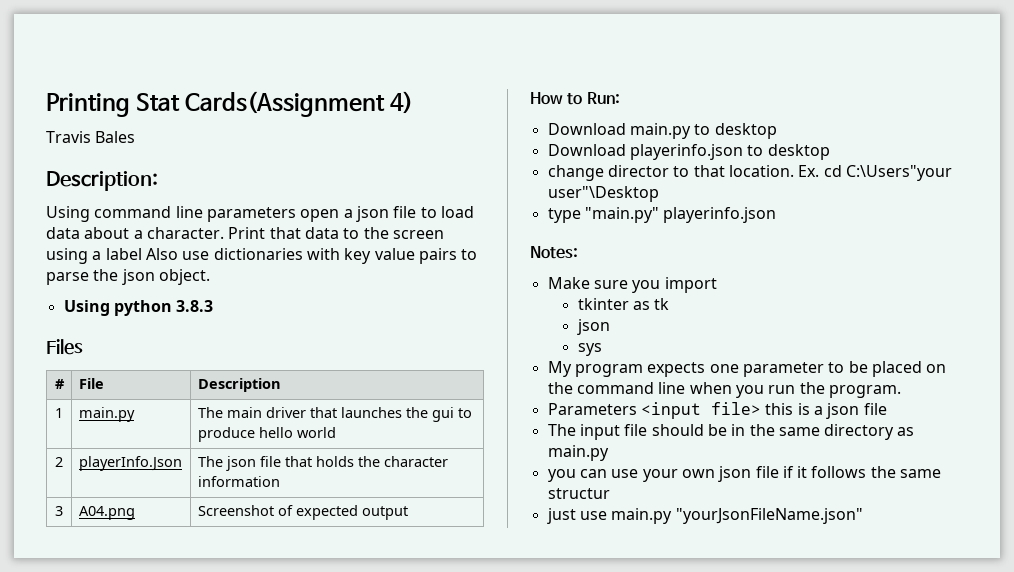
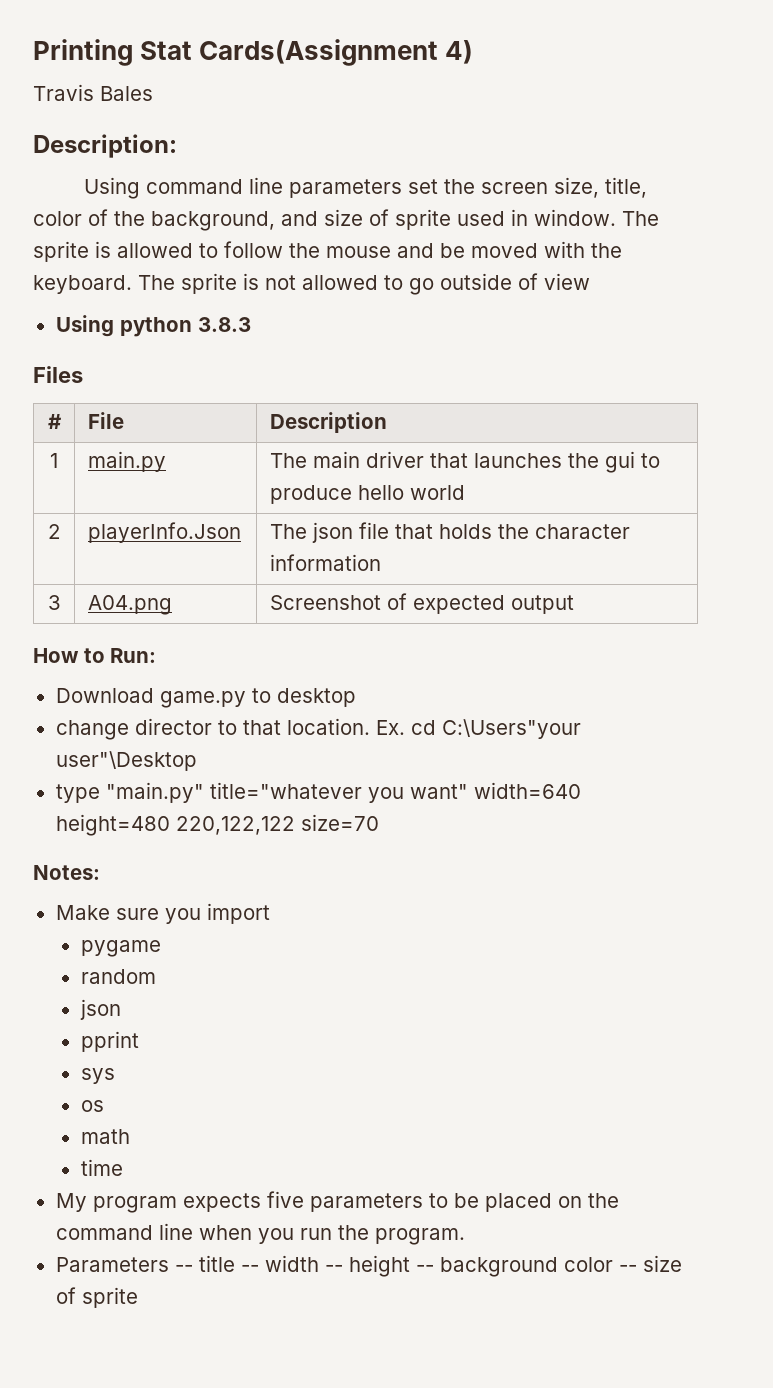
- Using command line parameters open a json file to load data about a character. Print that data to the screen using a label Also use dictionaries with key value pairs to parse the json object.
+ Using command line parameters set the screen size, title, color of the background, and size of sprite used in window. The sprite is allowed to follow the mouse and be moved with the keyboard. The sprite is not allowed to go outside of view
- Download main.py to desktop
- Download playerinfo.json to desktop
+ Download game.py to desktop
- type "main.py" playerinfo.json
+ type "main.py" title="whatever you want" width=640 height=480 220,122,122 size=70
- tkinter as tk
+ pygame
+ random
  json
+ pprint
+ os
+ math
+ time
- My program expects one parameter to be placed on the command line when you run the program.
+ My program expects five parameters to be placed on the command line when you run the program.
- Parameters <input file> this is a json file
- The input file should be in the same directory as main.py
- you can use your own json file if it follows the same structur
- just use main.py "yourJsonFileName.json"
+ Parameters -- title -- width -- height -- background color -- size of sprite

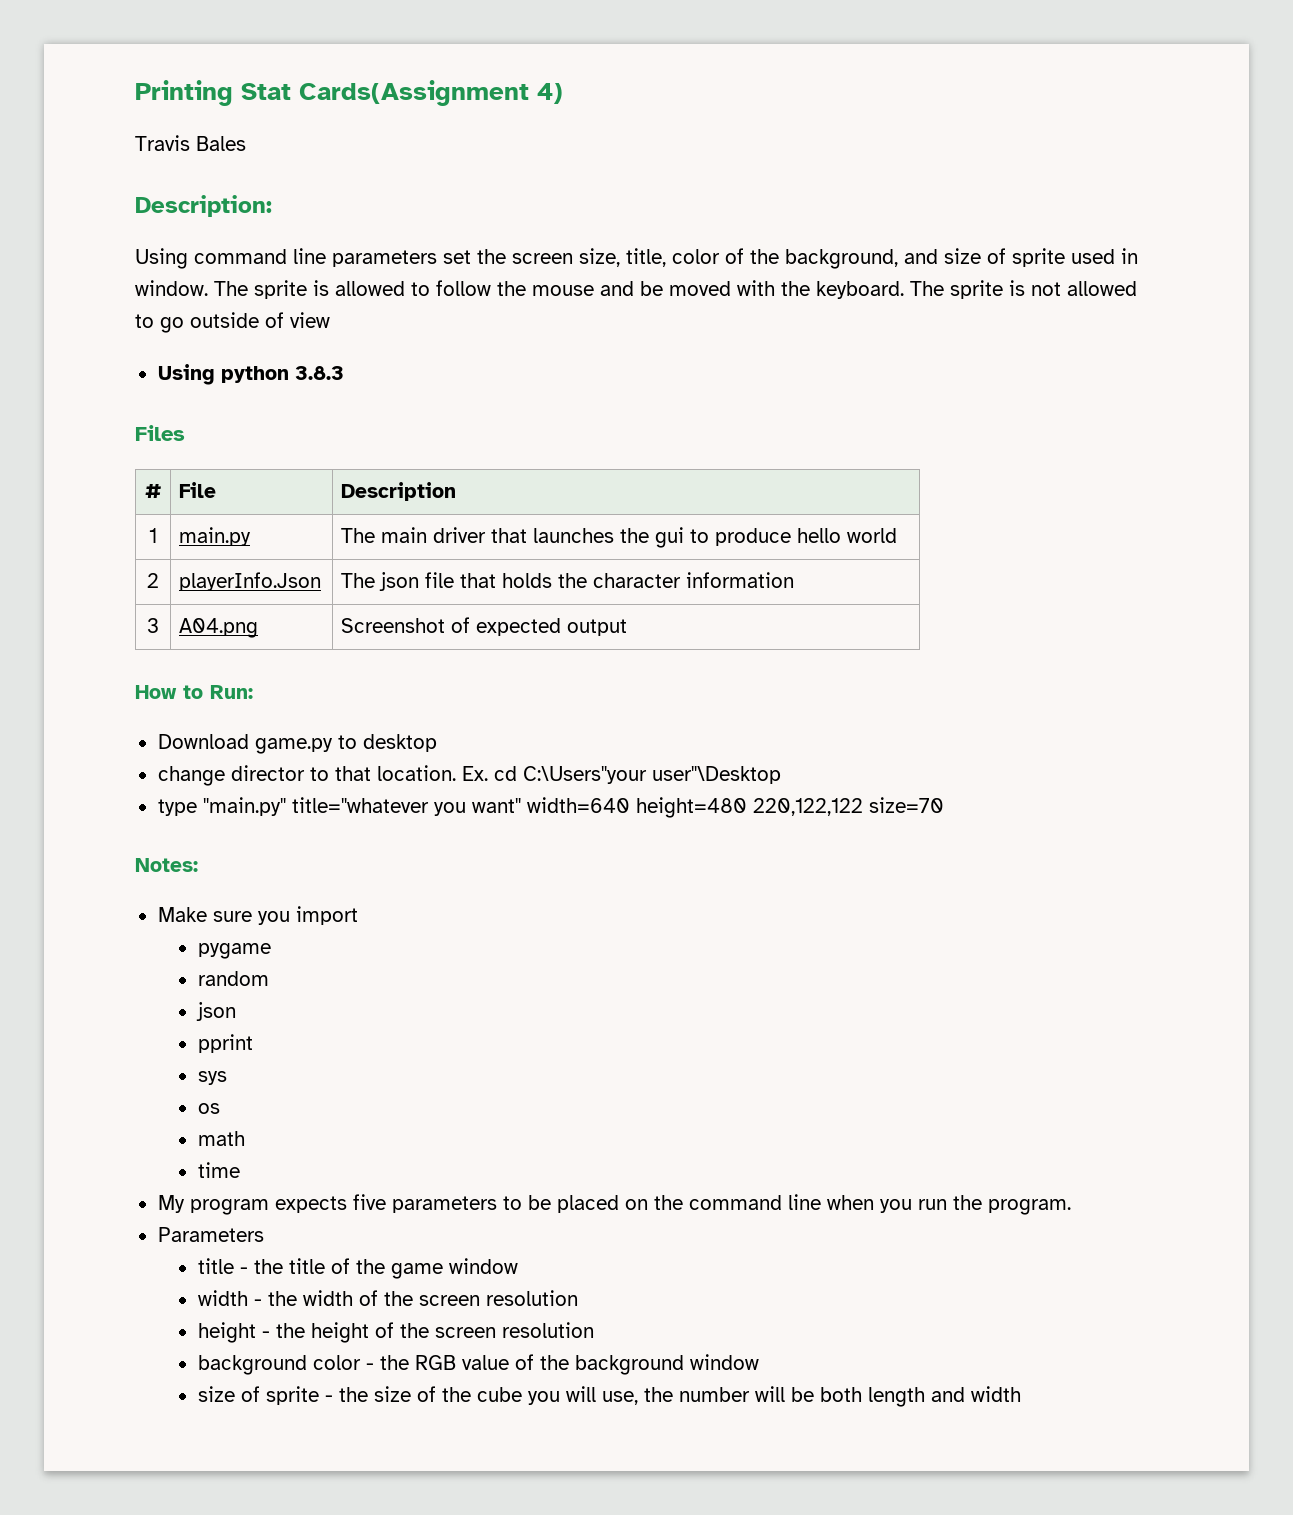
- Parameters -- title -- width -- height -- background color -- size of sprite
+ Parameters
+ title - the title of the game window
+ width - the width of the screen resolution
+ height - the height of the screen resolution
+ background color - the RGB value of the background window
+ size of sprite - the size of the cube you will use, the number will be both length and width

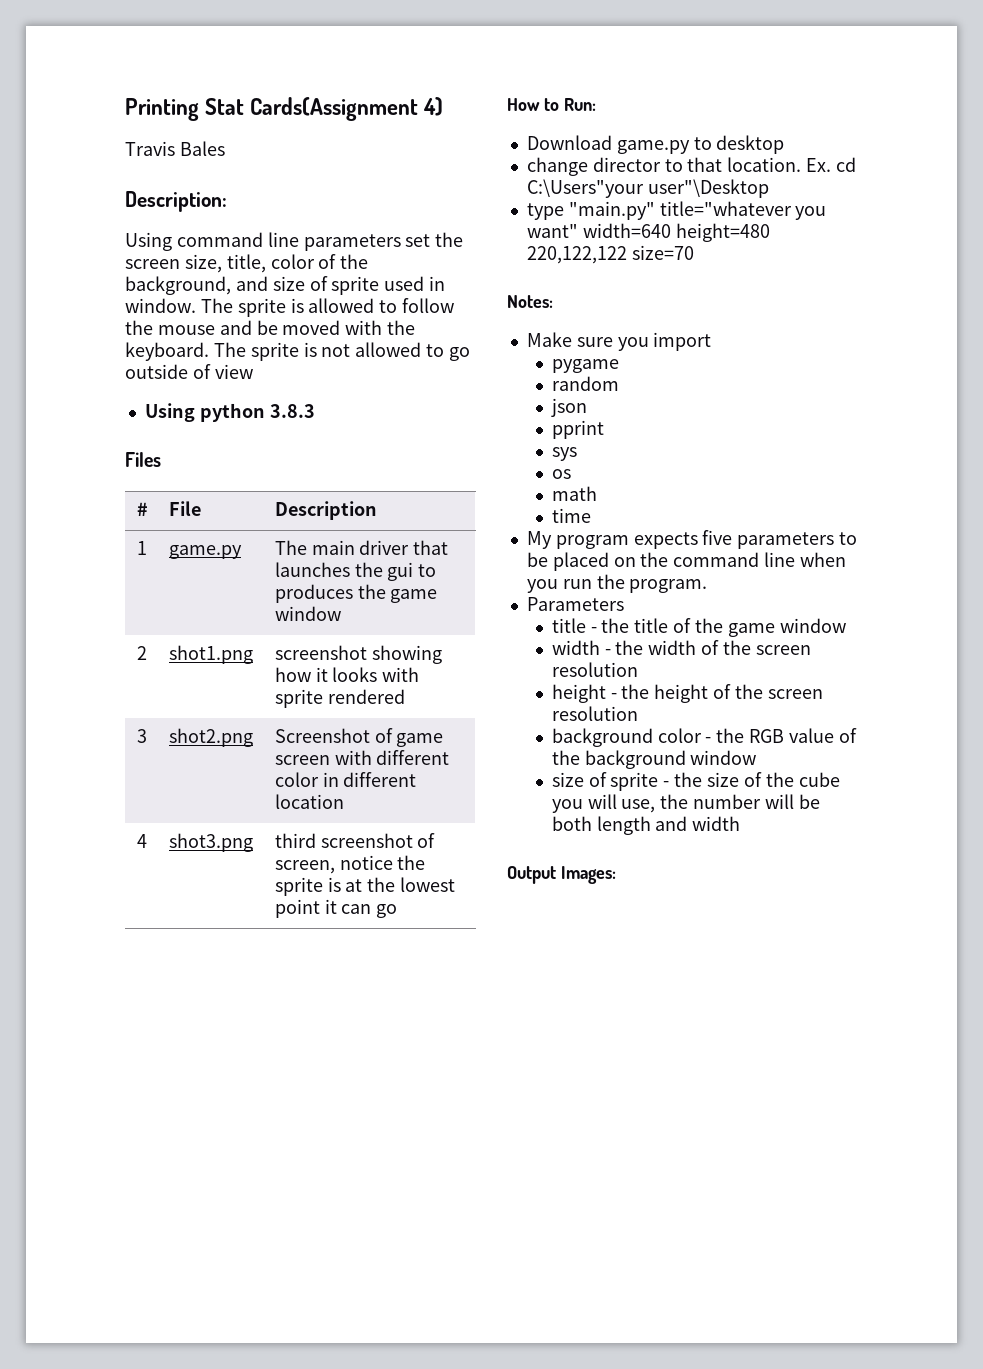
- 1 | main.py | The main driver that launches the gui to produce hello world
- 2 | playerInfo.Json | The json file that holds the character information
+ 1 | game.py | The main driver that launches the gui to produces the game window
+ 2 | shot1.png | screenshot showing how it looks with sprite rendered
- 3 | A04.png | Screenshot of expected output
+ 3 | shot2.png | Screenshot of game screen with different color in different location
+ 4 | shot3.png | third screenshot of screen, notice the sprite is at the lowest point it can go
+ Output Images:

